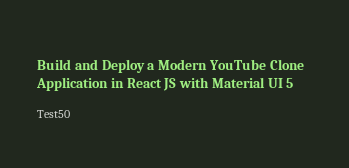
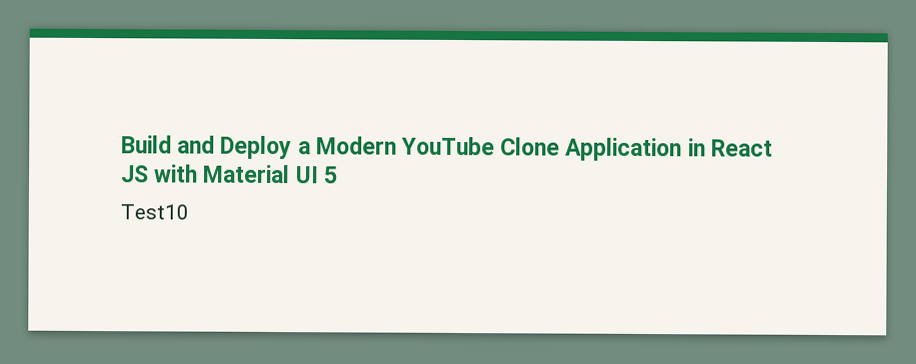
- Test50
+ Test10

